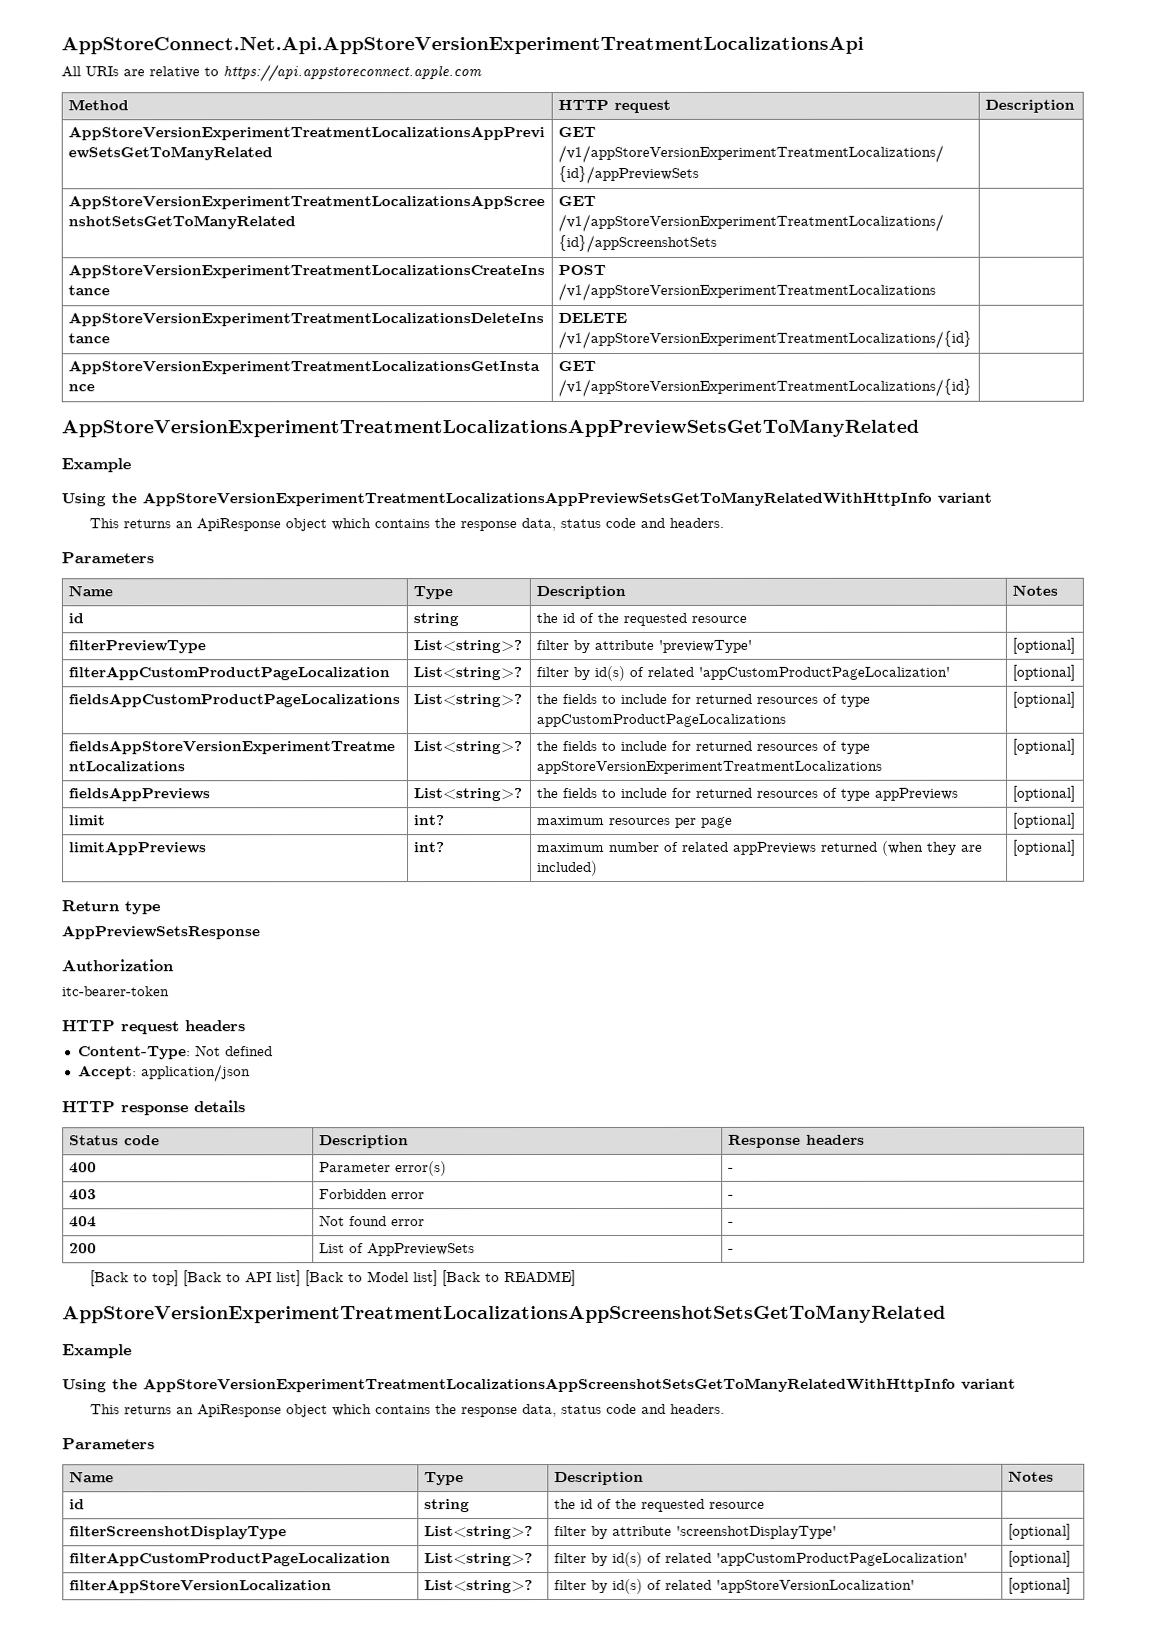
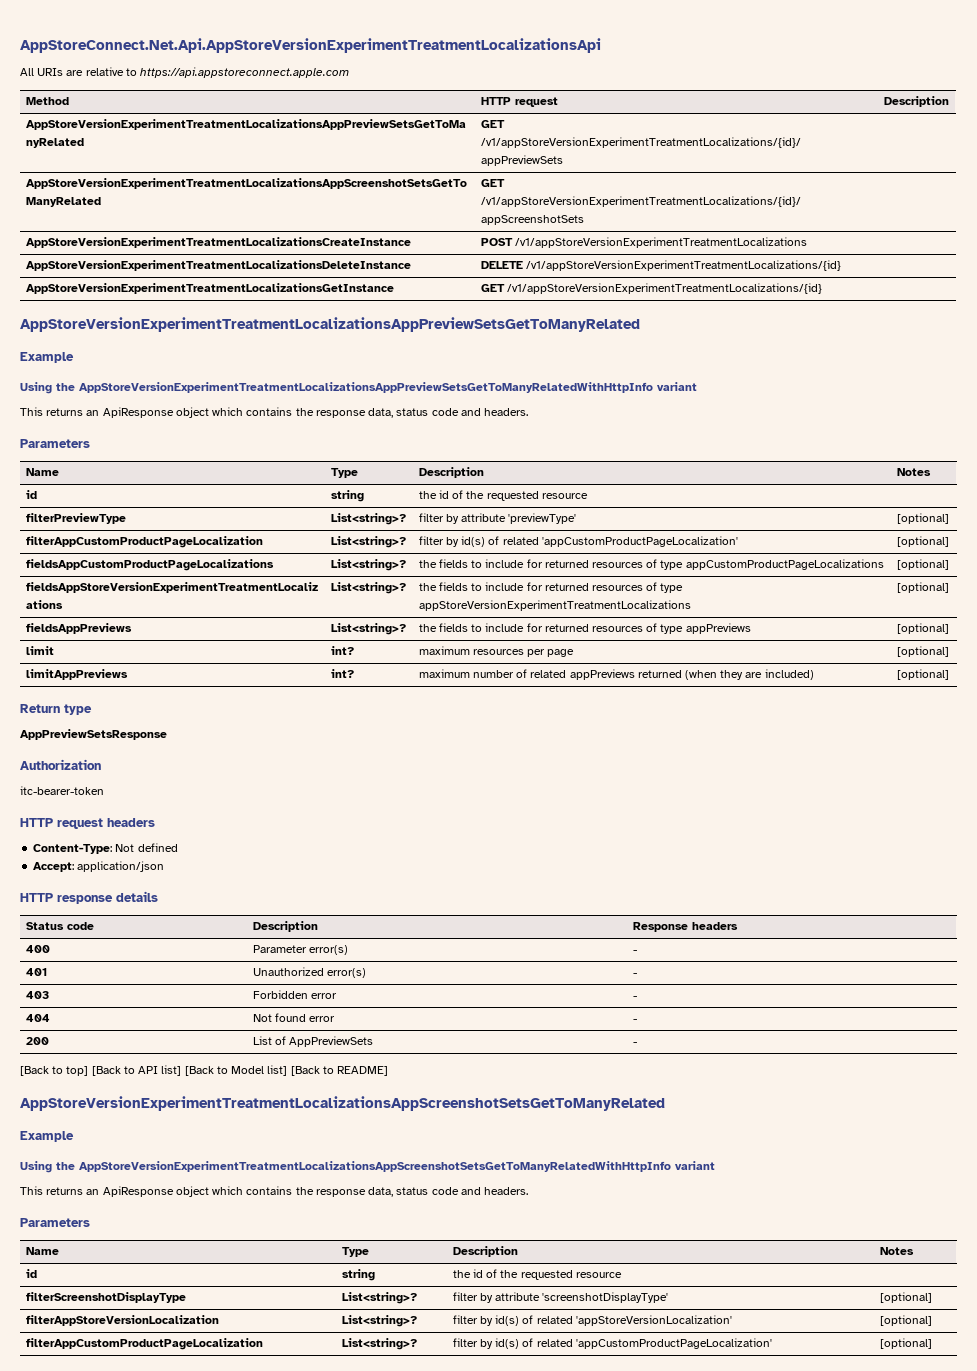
+ 401 | Unauthorized error(s) | -
  filterScreenshotDisplayType | List<string>? | filter by attribute 'screenshotDisplayType' | [optional]
+ filterAppStoreVersionLocalization | List<string>? | filter by id(s) of related 'appStoreVersionLocalization' | [optional]
  filterAppCustomProductPageLocalization | List<string>? | filter by id(s) of related 'appCustomProductPageLocalization' | [optional]
- filterAppStoreVersionLocalization | List<string>? | filter by id(s) of related 'appStoreVersionLocalization' | [optional]

